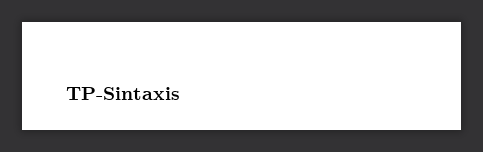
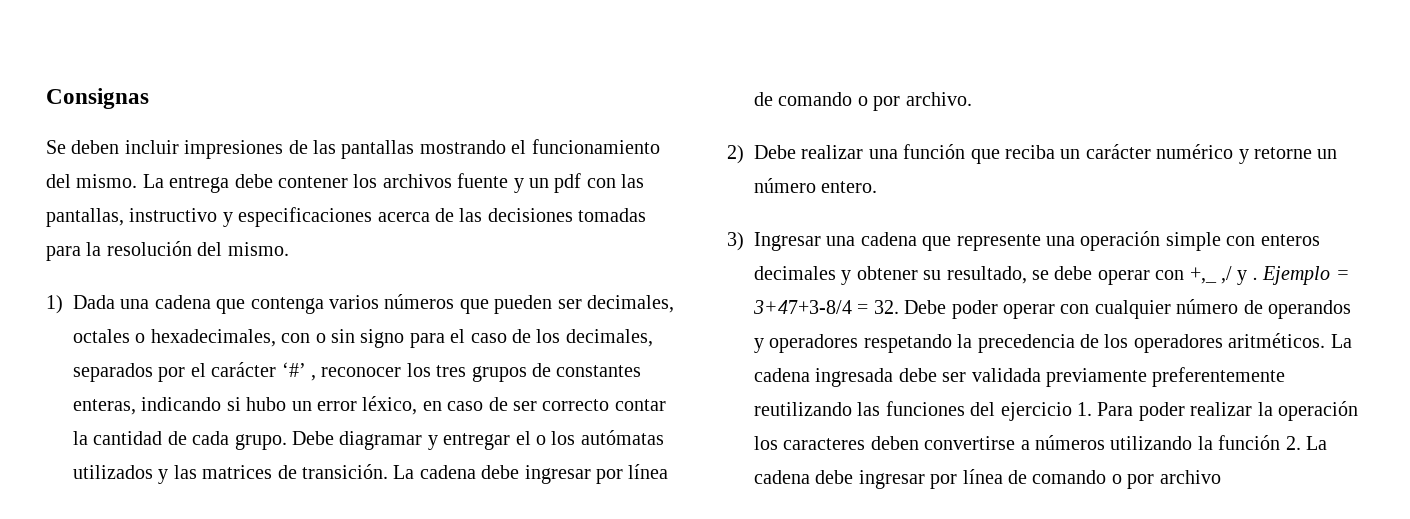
- TP-Sintaxis
+ Consignas
+ Se deben incluir impresiones de las pantallas mostrando el funcionamiento del mismo. La entrega debe contener los archivos fuente y un pdf con las pantallas, instructivo y especificaciones acerca de las decisiones tomadas para la resolución del mismo.
+ 1) Dada una cadena que contenga varios números que pueden ser decimales, octales o hexadecimales, con o sin signo para el caso de los decimales, separados por el carácter ‘#’ , reconocer los tres grupos de constantes enteras, indicando si hubo un error léxico, en caso de ser correcto contar la cantidad de cada grupo. Debe diagramar y entregar el o los autómatas utilizados y las matrices de transición. La cadena debe ingresar por línea de comando o por archivo.
+ 2) Debe realizar una función que reciba un carácter numérico y retorne un número entero.
+ 3) Ingresar una cadena que represente una operación simple con enteros decimales y obtener su resultado, se debe operar con +,_ ,/ y . Ejemplo = 3+47+3-8/4 = 32. Debe poder operar con cualquier número de operandos y operadores respetando la precedencia de los operadores aritméticos. La cadena ingresada debe ser validada previamente preferentemente reutilizando las funciones del ejercicio 1. Para poder realizar la operación los caracteres deben convertirse a números utilizando la función 2. La cadena debe ingresar por línea de comando o por archivo

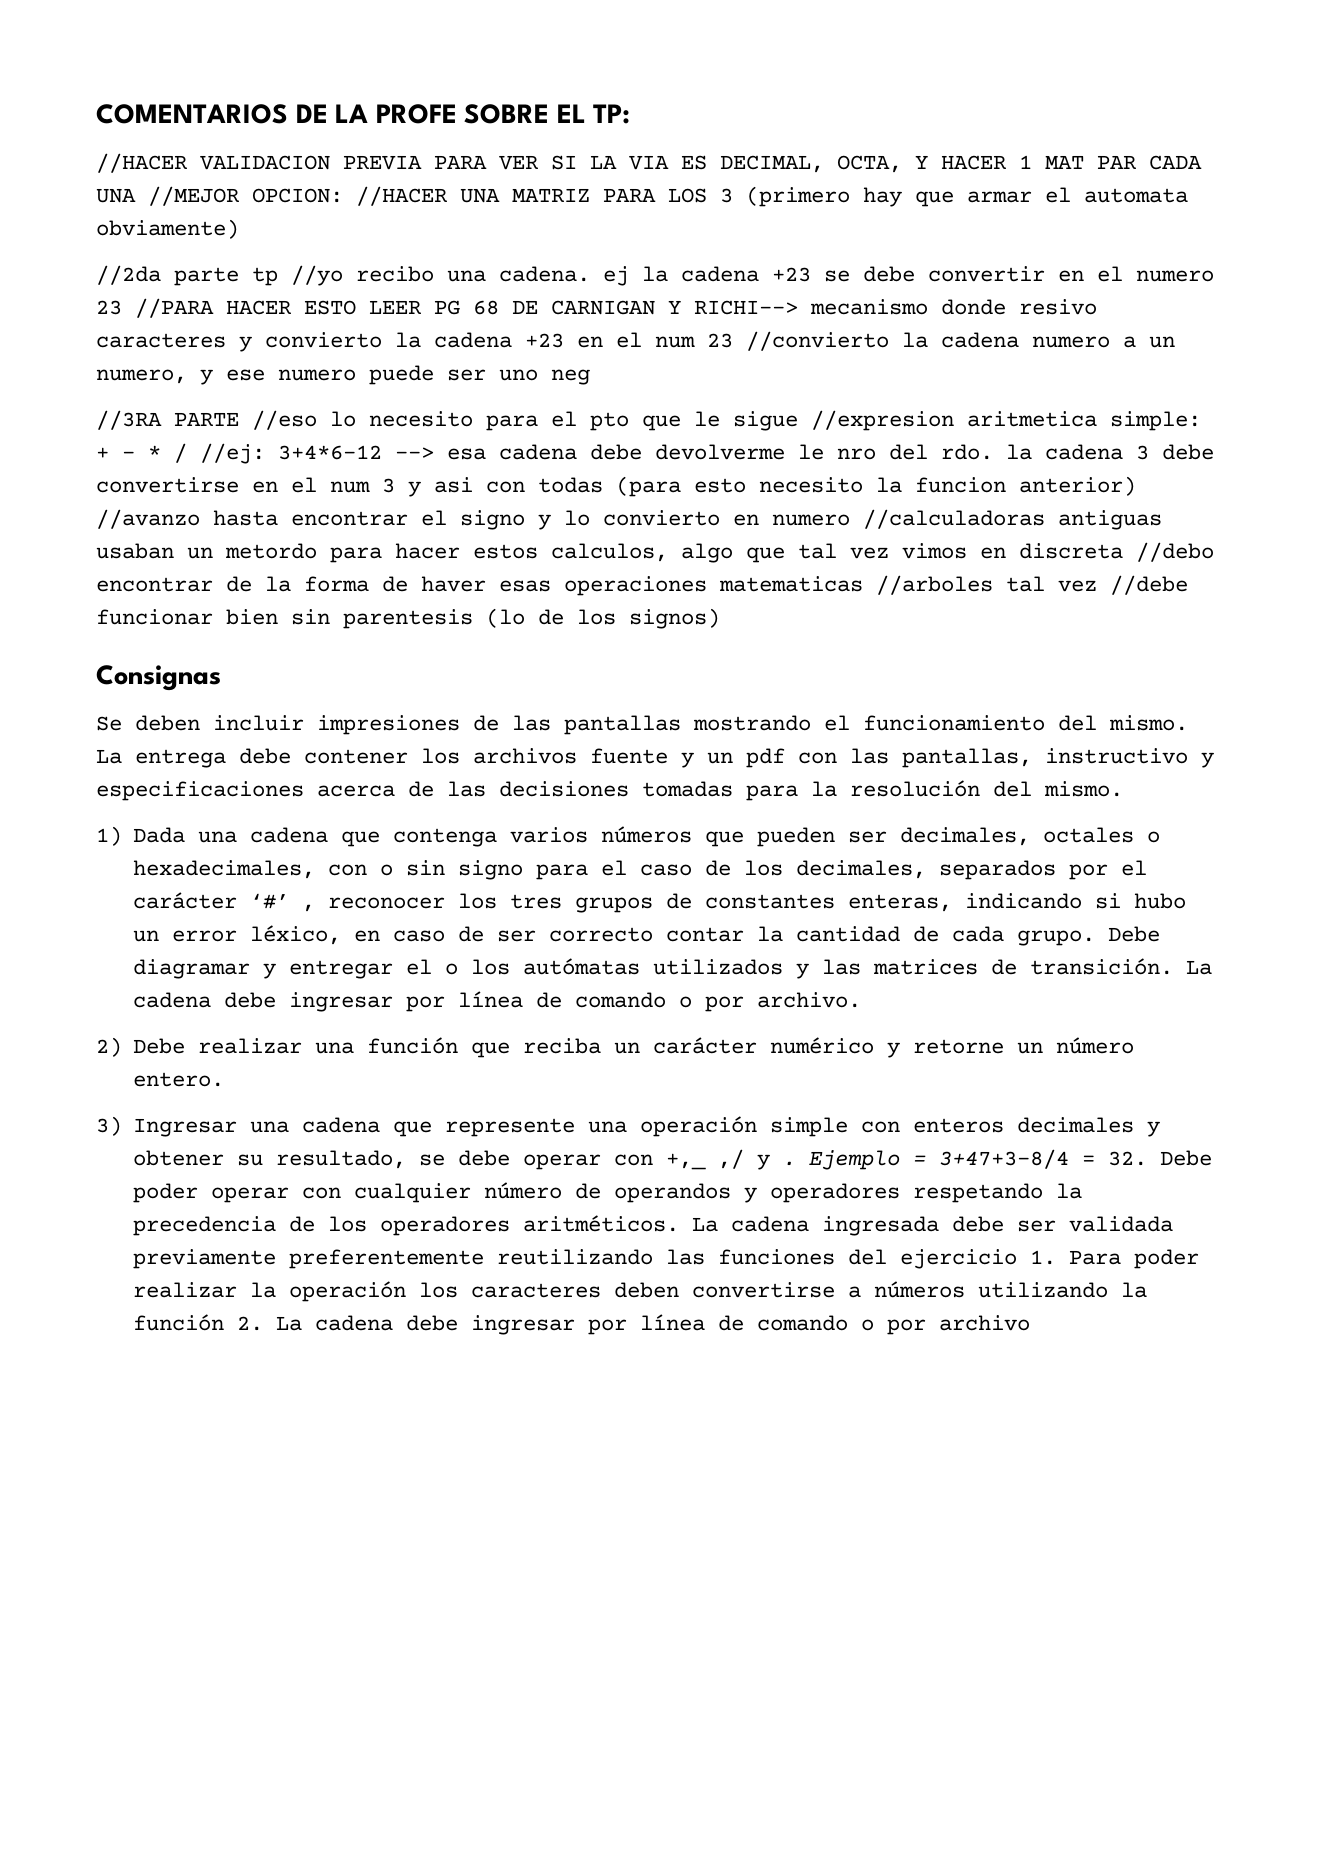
+ COMENTARIOS DE LA PROFE SOBRE EL TP:
+ //HACER VALIDACION PREVIA PARA VER SI LA VIA ES DECIMAL, OCTA, Y HACER 1 MAT PAR CADA UNA //MEJOR OPCION: //HACER UNA MATRIZ PARA LOS 3 (primero hay que armar el automata obviamente)
+ //2da parte tp //yo recibo una cadena. ej la cadena +23 se debe convertir en el numero 23 //PARA HACER ESTO LEER PG 68 DE CARNIGAN Y RICHI--> mecanismo donde resivo caracteres y convierto la cadena +23 en el num 23 //convierto la cadena numero a un numero, y ese numero puede ser uno neg
+ //3RA PARTE //eso lo necesito para el pto que le sigue //expresion aritmetica simple: + - * / //ej: 3+4*6-12 --> esa cadena debe devolverme le nro del rdo. la cadena 3 debe convertirse en el num 3 y asi con todas (para esto necesito la funcion anterior) //avanzo hasta encontrar el signo y lo convierto en numero //calculadoras antiguas usaban un metordo para hacer estos calculos, algo que tal vez vimos en discreta //debo encontrar de la forma de haver esas operaciones matematicas //arboles tal vez //debe funcionar bien sin parentesis (lo de los signos)

